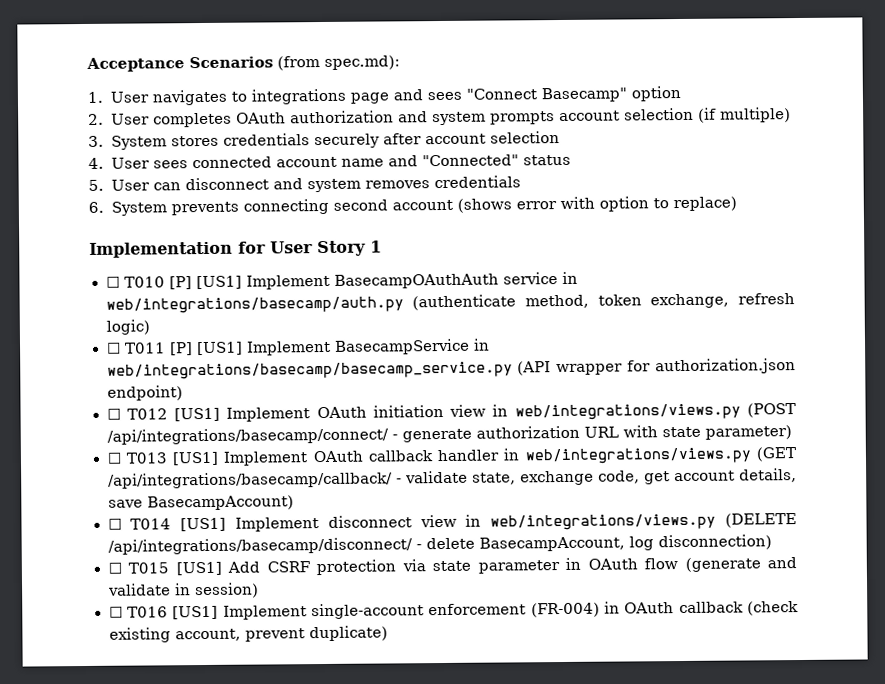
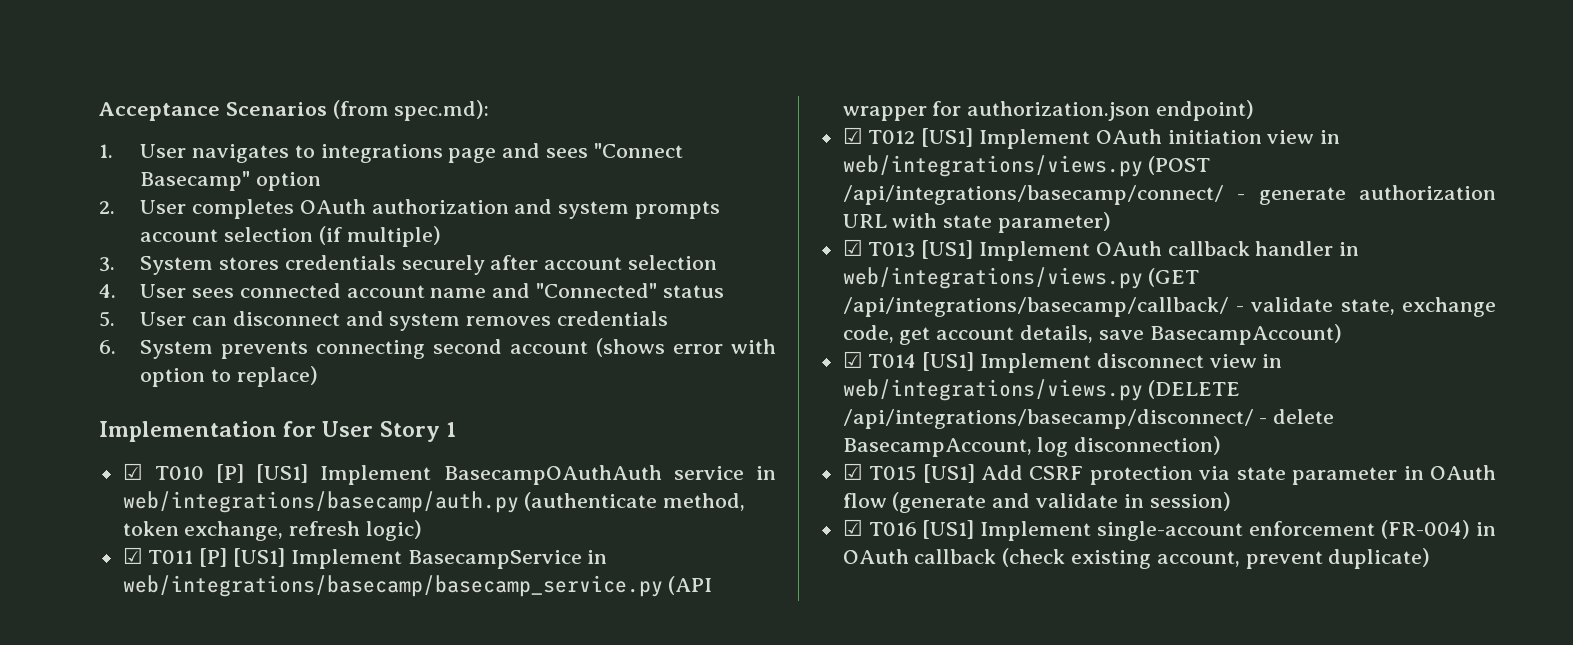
- ☐ T010 [P] [US1] Implement BasecampOAuthAuth service in web/integrations/basecamp/auth.py (authenticate method, token exchange, refresh logic)
+ ☑ T010 [P] [US1] Implement BasecampOAuthAuth service in web/integrations/basecamp/auth.py (authenticate method, token exchange, refresh logic)
- ☐ T011 [P] [US1] Implement BasecampService in web/integrations/basecamp/basecamp_service.py (API wrapper for authorization.json endpoint)
+ ☑ T011 [P] [US1] Implement BasecampService in web/integrations/basecamp/basecamp_service.py (API wrapper for authorization.json endpoint)
- ☐ T012 [US1] Implement OAuth initiation view in web/integrations/views.py (POST /api/integrations/basecamp/connect/ - generate authorization URL with state parameter)
+ ☑ T012 [US1] Implement OAuth initiation view in web/integrations/views.py (POST /api/integrations/basecamp/connect/ - generate authorization URL with state parameter)
- ☐ T013 [US1] Implement OAuth callback handler in web/integrations/views.py (GET /api/integrations/basecamp/callback/ - validate state, exchange code, get account details, save BasecampAccount)
+ ☑ T013 [US1] Implement OAuth callback handler in web/integrations/views.py (GET /api/integrations/basecamp/callback/ - validate state, exchange code, get account details, save BasecampAccount)
- ☐ T014 [US1] Implement disconnect view in web/integrations/views.py (DELETE /api/integrations/basecamp/disconnect/ - delete BasecampAccount, log disconnection)
+ ☑ T014 [US1] Implement disconnect view in web/integrations/views.py (DELETE /api/integrations/basecamp/disconnect/ - delete BasecampAccount, log disconnection)
- ☐ T015 [US1] Add CSRF protection via state parameter in OAuth flow (generate and validate in session)
+ ☑ T015 [US1] Add CSRF protection via state parameter in OAuth flow (generate and validate in session)
- ☐ T016 [US1] Implement single-account enforcement (FR-004) in OAuth callback (check existing account, prevent duplicate)
+ ☑ T016 [US1] Implement single-account enforcement (FR-004) in OAuth callback (check existing account, prevent duplicate)

